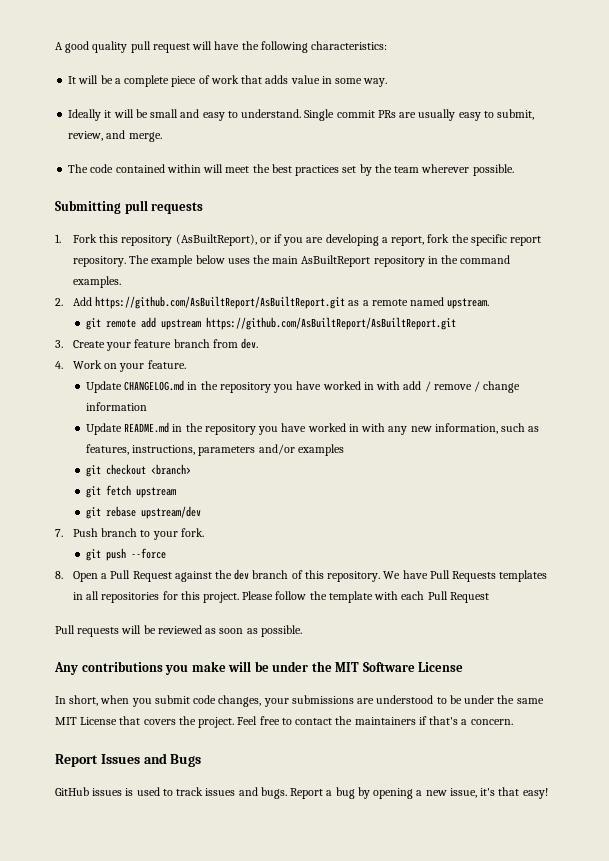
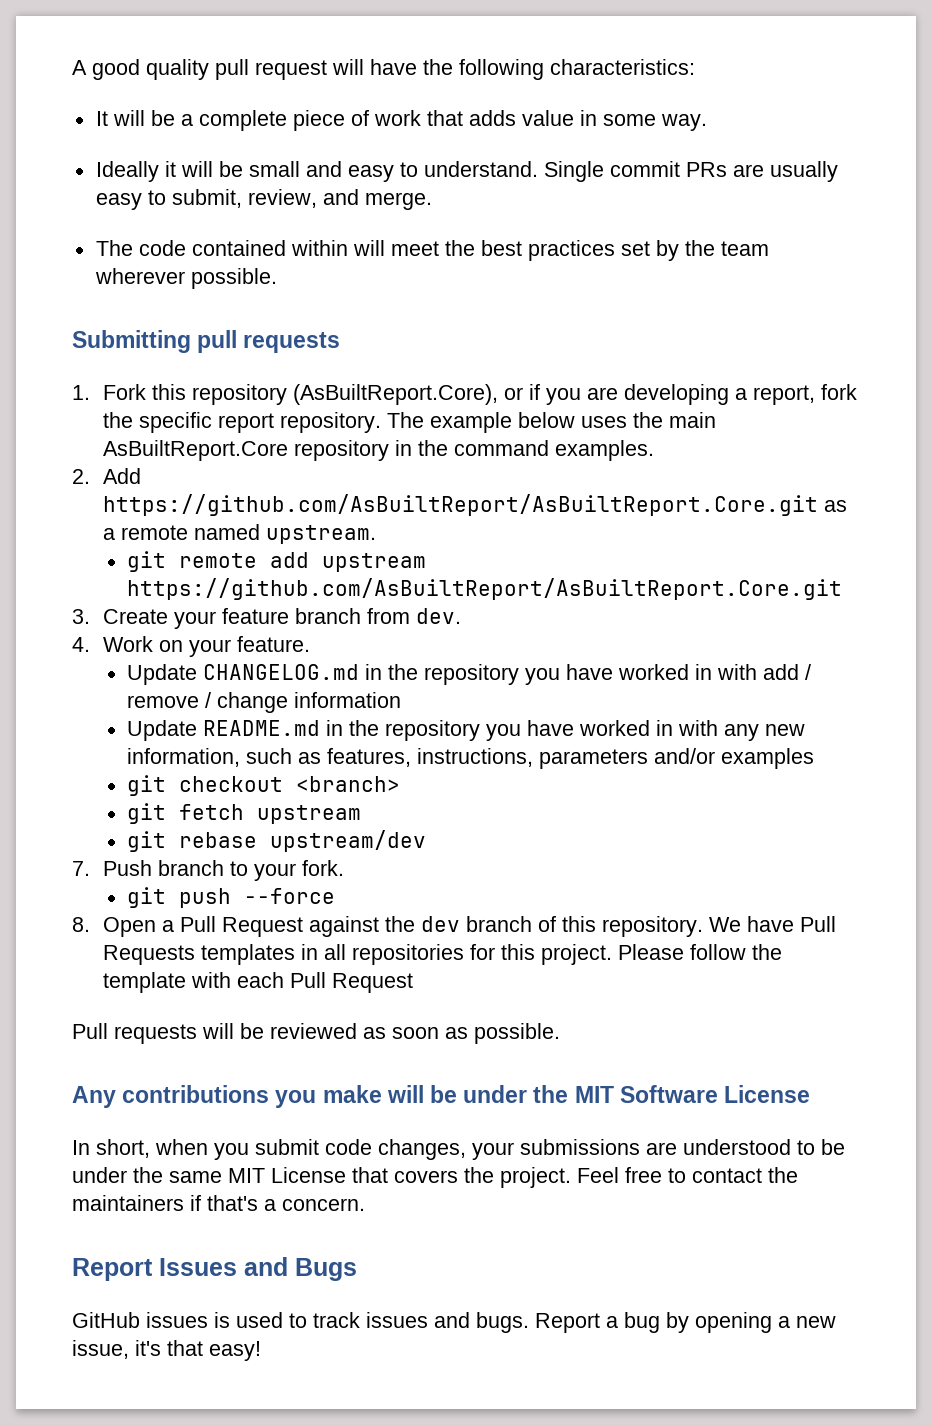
- 1. Fork this repository (AsBuiltReport), or if you are developing a report, fork the specific report repository.
+ 1. Fork this repository (AsBuiltReport.Core), or if you are developing a report, fork the specific report repository.
- The example below uses the main AsBuiltReport repository in the command examples.
+ The example below uses the main AsBuiltReport.Core repository in the command examples.
- 2. Add https://github.com/AsBuiltReport/AsBuiltReport.git as a remote named upstream.
+ 2. Add https://github.com/AsBuiltReport/AsBuiltReport.Core.git as a remote named upstream.
- git remote add upstream https://github.com/AsBuiltReport/AsBuiltReport.git
+ git remote add upstream https://github.com/AsBuiltReport/AsBuiltReport.Core.git

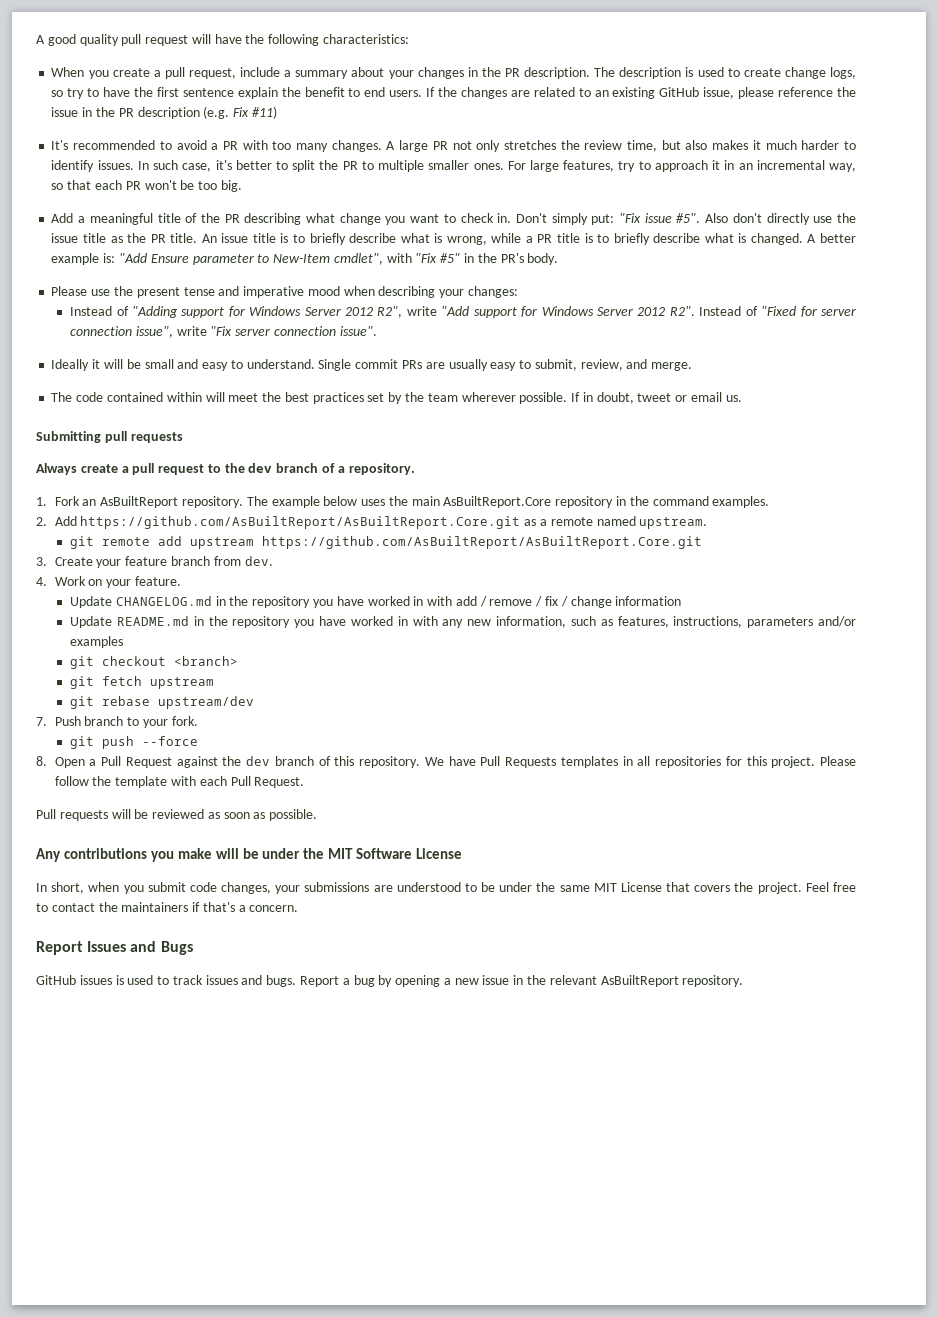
- It will be a complete piece of work that adds value in some way.
+ When you create a pull request, include a summary about your changes in the PR description. The description is used to create change logs, so try to have the first sentence explain the benefit to end users. If the changes are related to an existing GitHub issue, please reference the issue in the PR description (e.g. Fix #11)
+ It's recommended to avoid a PR with too many changes. A large PR not only stretches the review time, but also makes it much harder to identify issues. In such case, it's better to split the PR to multiple smaller ones. For large features, try to approach it in an incremental way, so that each PR won't be too big.
+ Add a meaningful title of the PR describing what change you want to check in. Don't simply put: "Fix issue #5". Also don't directly use the issue title as the PR title. An issue title is to briefly describe what is wrong, while a PR title is to briefly describe what is changed. A better example is: "Add Ensure parameter to New-Item cmdlet", with "Fix #5" in the PR's body.
+ Please use the present tense and imperative mood when describing your changes:
+ Instead of "Adding support for Windows Server 2012 R2", write "Add support for Windows Server 2012 R2". Instead of "Fixed for server connection issue", write "Fix server connection issue".
- The code contained within will meet the best practices set by the team wherever possible.
+ The code contained within will meet the best practices set by the team wherever possible. If in doubt, tweet or email us.
  Submitting pull requests
- 1. Fork this repository (AsBuiltReport.Core), or if you are developing a report, fork the specific report repository.
+ Always create a pull request to the dev branch of a repository.
+ 1. Fork an AsBuiltReport repository.
- Update CHANGELOG.md in the repository you have worked in with add / remove / change information
+ Update CHANGELOG.md in the repository you have worked in with add / remove / fix / change information
- Please follow the template with each Pull Request
+ Please follow the template with each Pull Request.
- Report a bug by opening a new issue, it's that easy!
+ Report a bug by opening a new issue in the relevant AsBuiltReport repository.

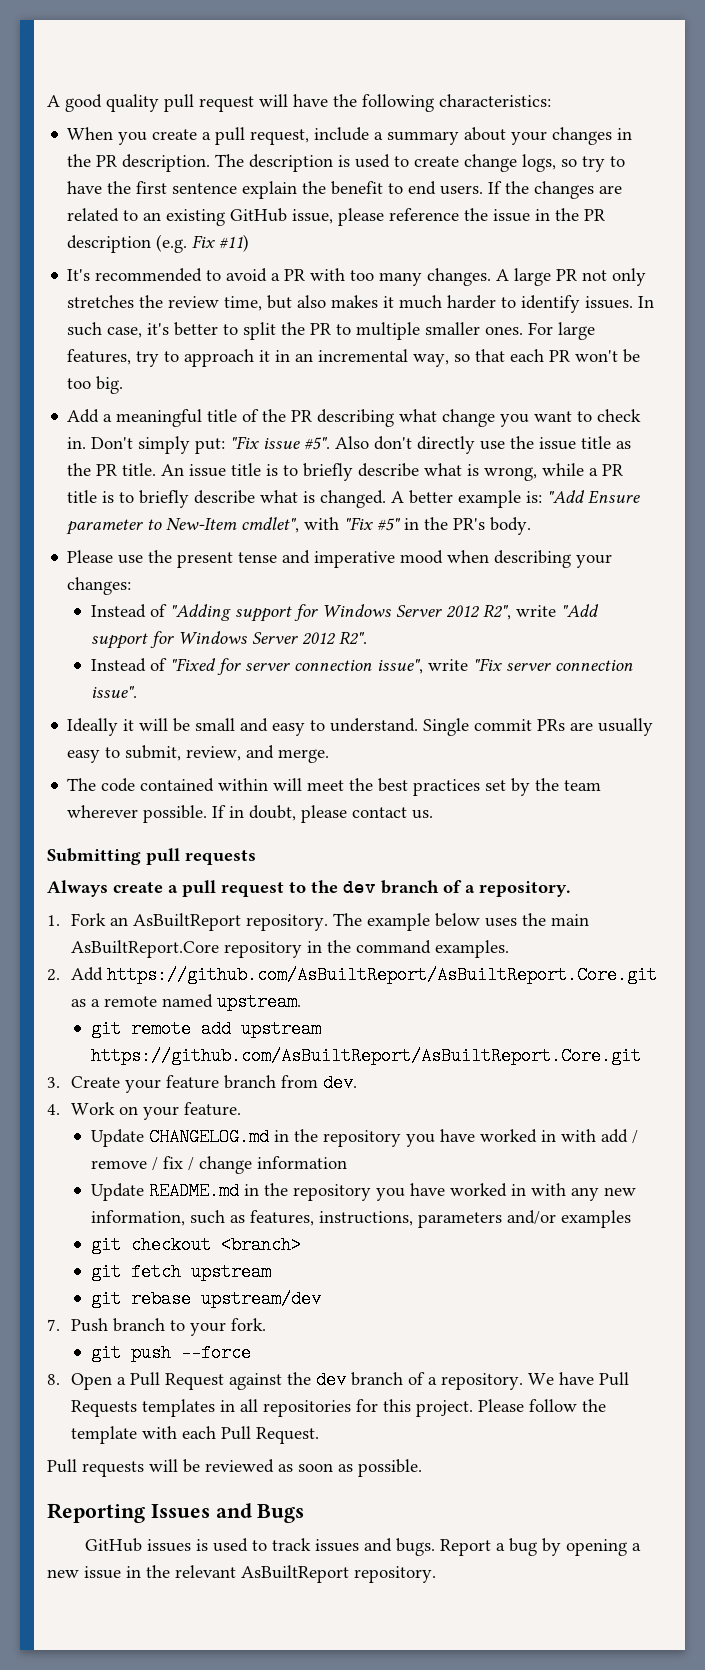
- Instead of "Adding support for Windows Server 2012 R2", write "Add support for Windows Server 2012 R2". Instead of "Fixed for server connection issue", write "Fix server connection issue".
+ Instead of "Adding support for Windows Server 2012 R2", write "Add support for Windows Server 2012 R2".
+ Instead of "Fixed for server connection issue", write "Fix server connection issue".
- If in doubt, tweet or email us.
+ If in doubt, please contact us.
- 8. Open a Pull Request against the dev branch of this repository.
+ 8. Open a Pull Request against the dev branch of a repository.
- Any contributions you make will be under the MIT Software License
- In short, when you submit code changes, your submissions are understood to be under the same MIT License that covers the project. Feel free to contact the maintainers if that's a concern.
- Report Issues and Bugs
+ Reporting Issues and Bugs

